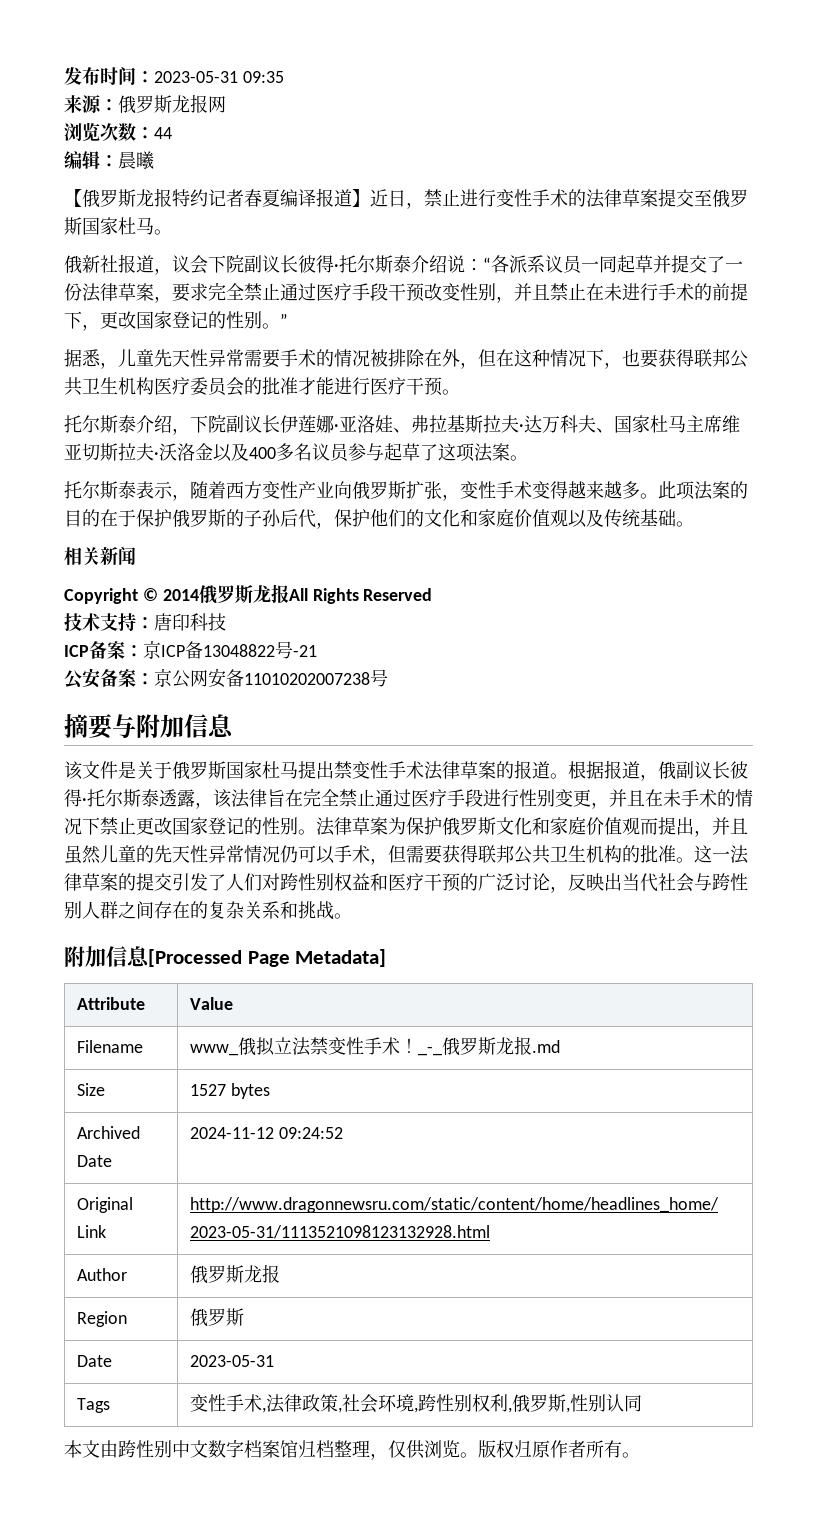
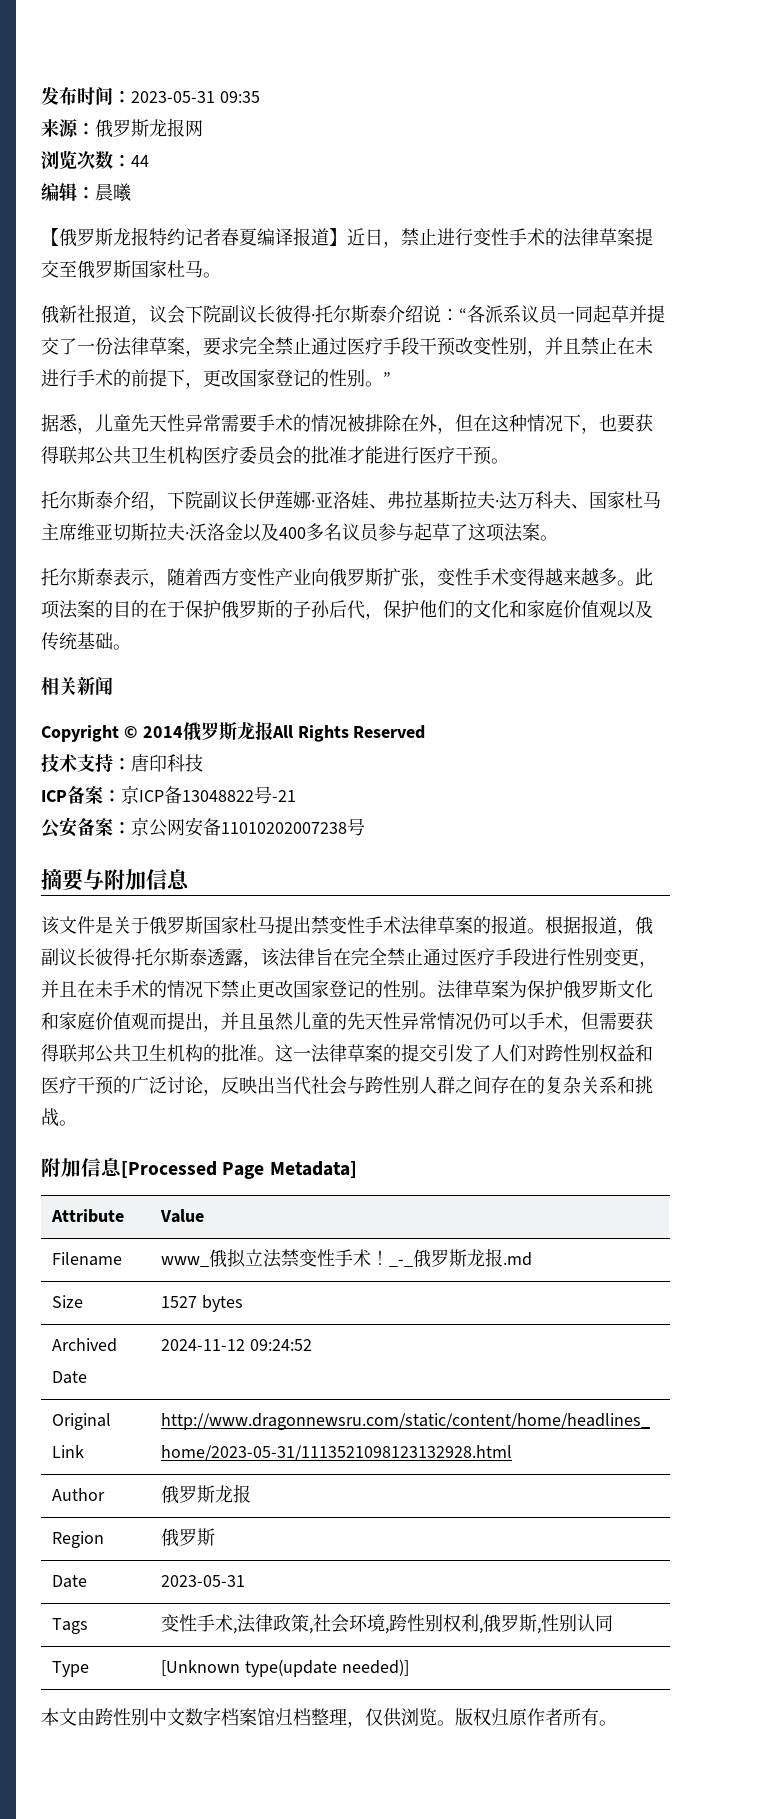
+ Type | [Unknown type(update needed)]

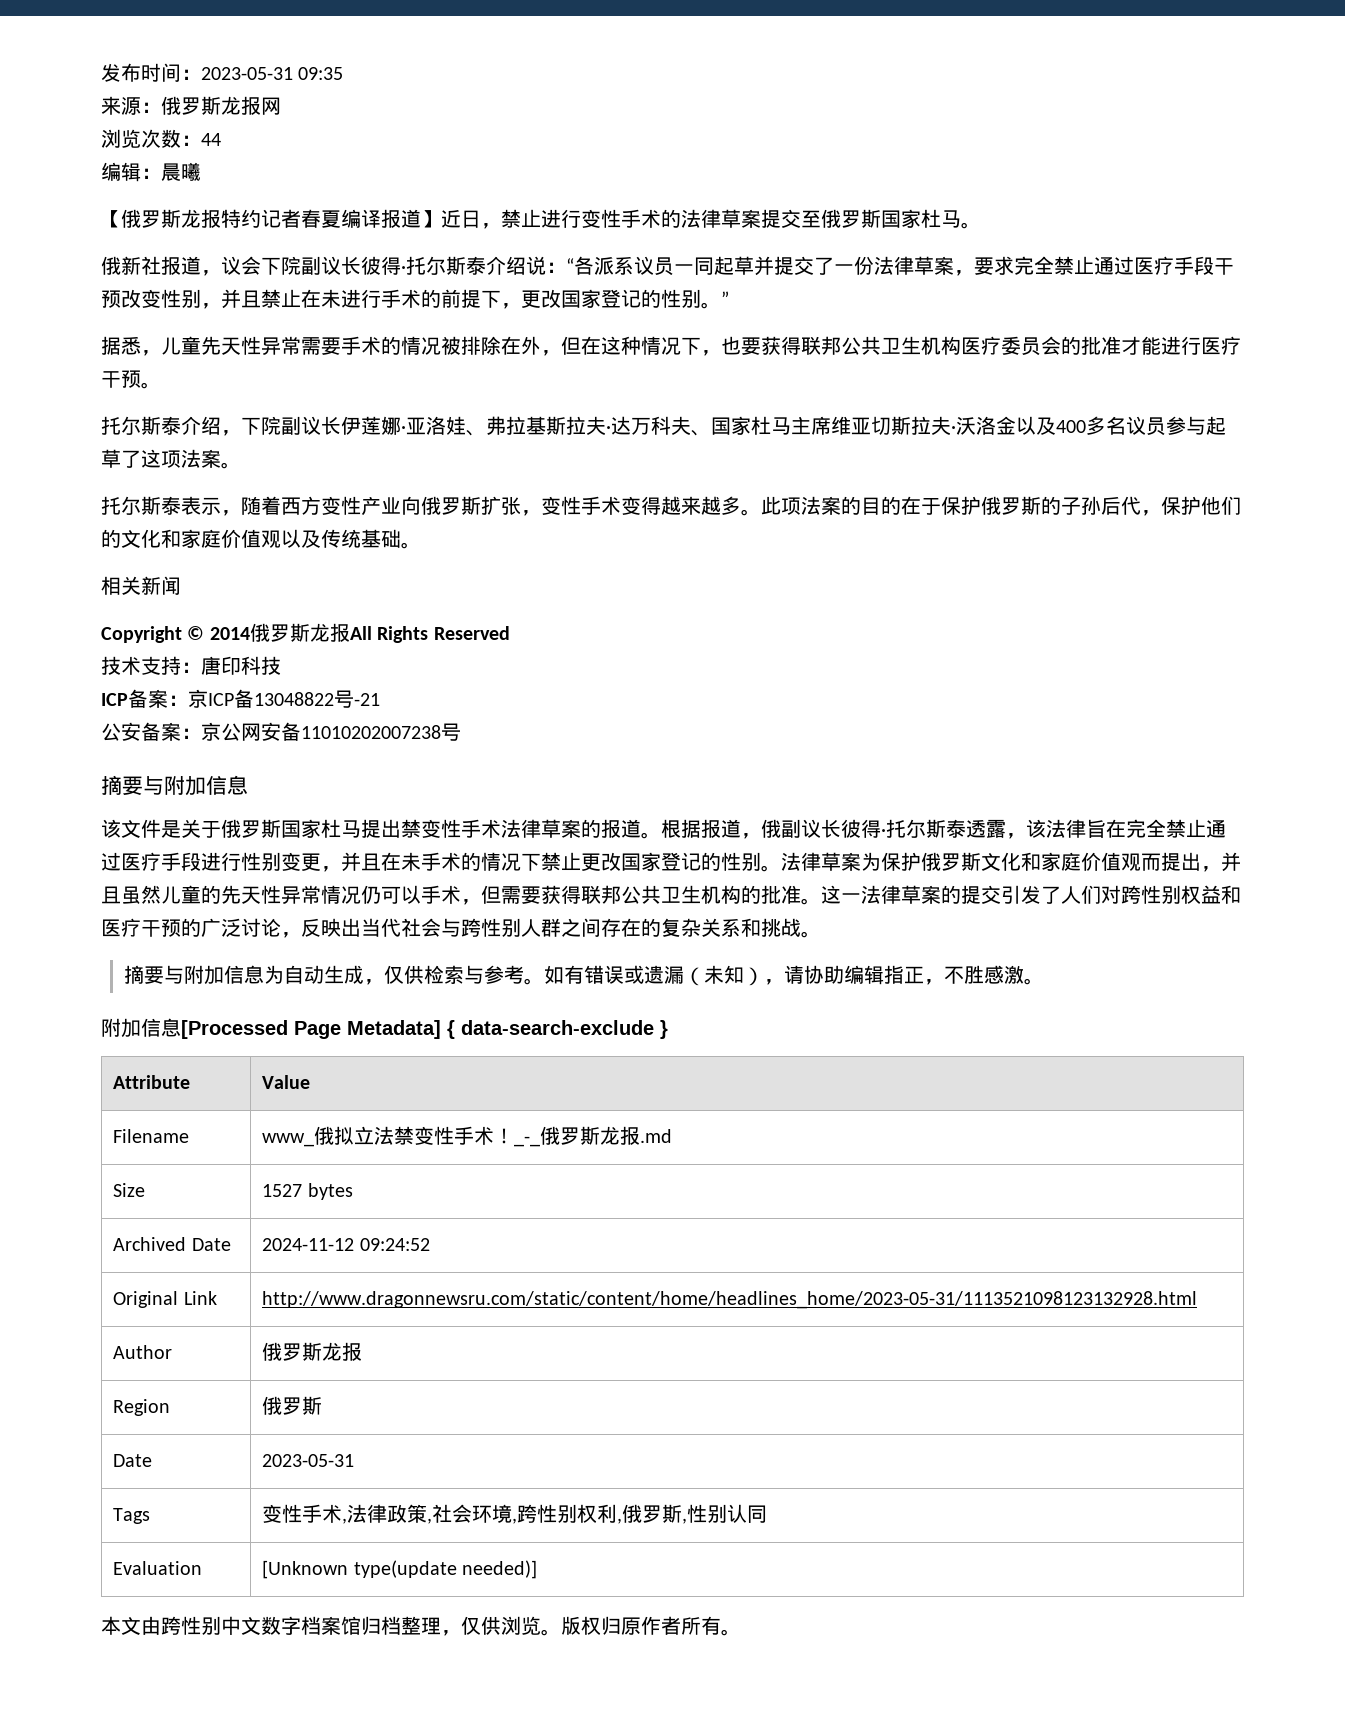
+ 摘要与附加信息为自动生成，仅供检索与参考。如有错误或遗漏（未知），请协助编辑指正，不胜感激。
- 附加信息[Processed Page Metadata]
+ 附加信息[Processed Page Metadata] { data-search-exclude }
- Type | [Unknown type(update needed)]
+ Evaluation | [Unknown type(update needed)]

